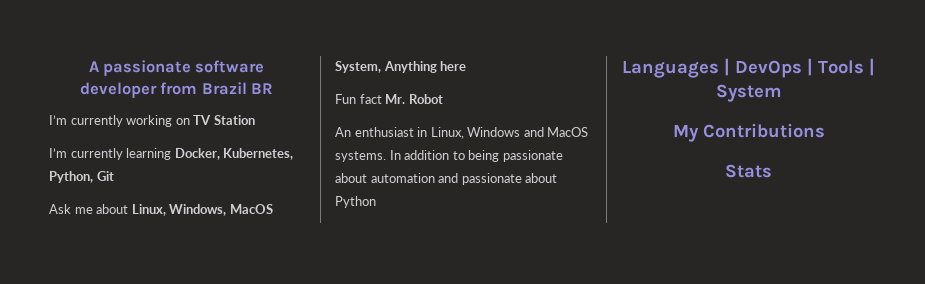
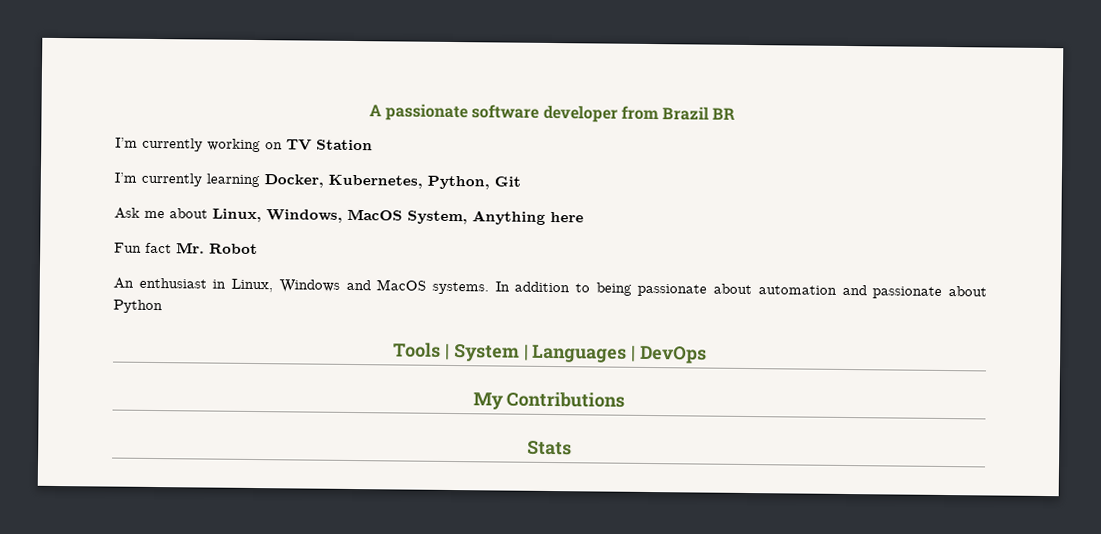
- Languages | DevOps | Tools | System
+ Tools | System | Languages | DevOps

